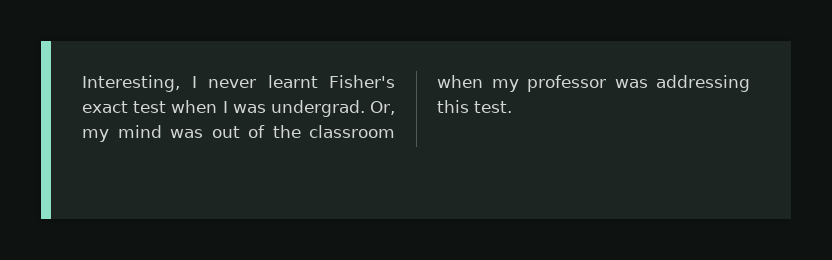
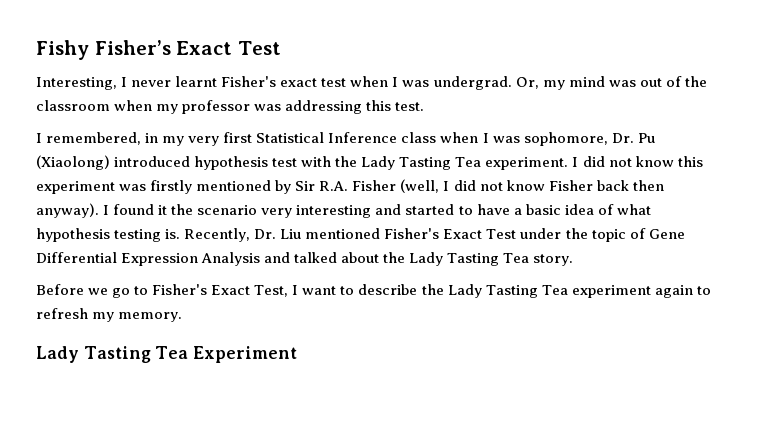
+ Fishy Fisher’s Exact Test
+ I remembered, in my very first Statistical Inference class when I was sophomore, Dr. Pu (Xiaolong) introduced hypothesis test with the Lady Tasting Tea experiment. I did not know this experiment was firstly mentioned by Sir R.A. Fisher (well, I did not know Fisher back then anyway). I found it the scenario very interesting and started to have a basic idea of what hypothesis testing is. Recently, Dr. Liu mentioned Fisher's Exact Test under the topic of Gene Differential Expression Analysis and talked about the Lady Tasting Tea story.
+ Before we go to Fisher's Exact Test, I want to describe the Lady Tasting Tea experiment again to refresh my memory.
+ Lady Tasting Tea Experiment

